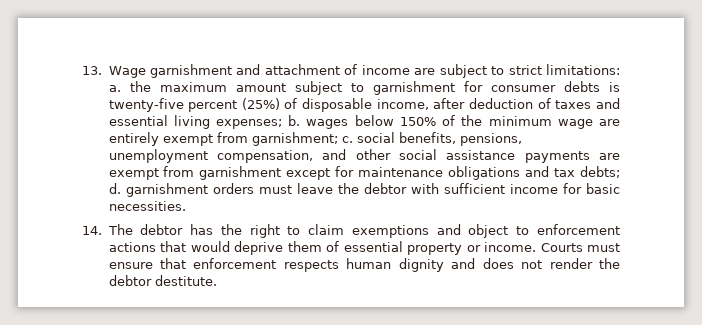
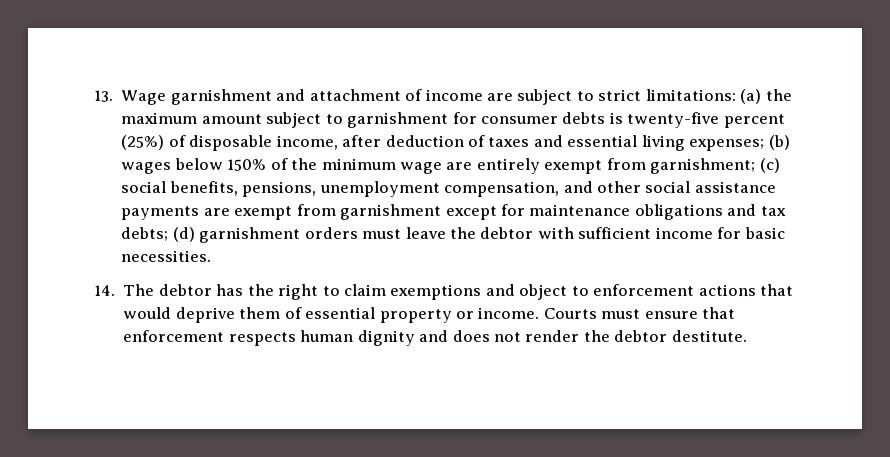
- a. the maximum amount subject to garnishment for consumer debts is twenty-five percent (25%) of disposable income, after deduction of taxes and essential living expenses;
+ (a) the maximum amount subject to garnishment for consumer debts is twenty-five percent (25%) of disposable income, after deduction of taxes and essential living expenses;
- b. wages below 150% of the minimum wage are entirely exempt from garnishment;
+ (b) wages below 150% of the minimum wage are entirely exempt from garnishment;
- c. social benefits, pensions, unemployment compensation, and other social assistance payments are exempt from garnishment except for maintenance obligations and tax debts;
+ (c) social benefits, pensions, unemployment compensation, and other social assistance payments are exempt from garnishment except for maintenance obligations and tax debts;
- d. garnishment orders must leave the debtor with sufficient income for basic necessities.
+ (d) garnishment orders must leave the debtor with sufficient income for basic necessities.

